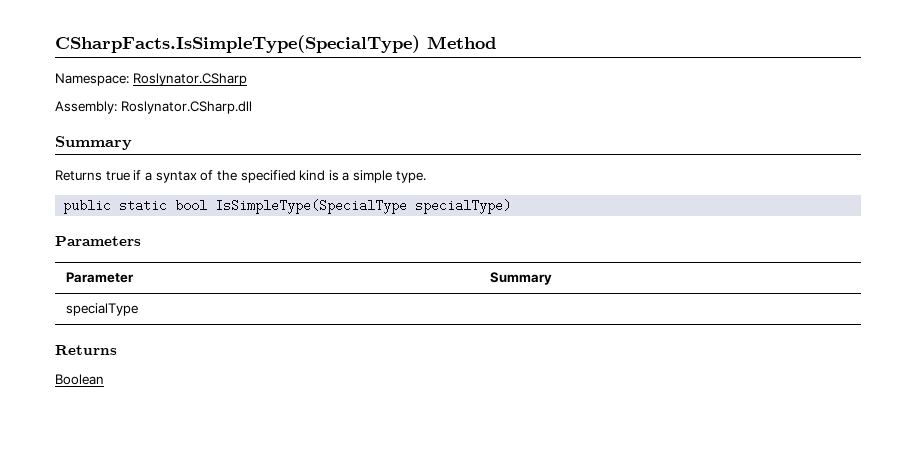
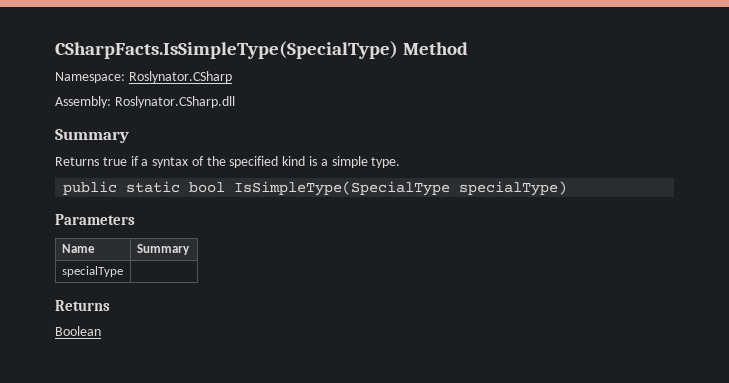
- Parameter | Summary
+ Name | Summary

